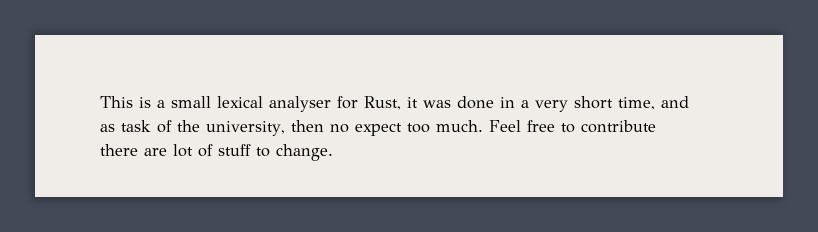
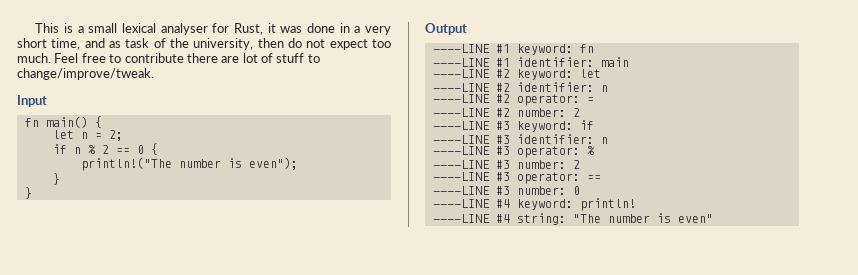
- This is a small lexical analyser for Rust, it was done in a very short time, and as task of the university, then no expect too much.
+ This is a small lexical analyser for Rust, it was done in a very short time, and as task of the university, then do not expect too much.
- Feel free to contribute there are lot of stuff to change.
+ Feel free to contribute there are lot of stuff to change/improve/tweak.
+ Input
+ fn main() {
+ let n = 2;
+ if n % 2 == 0 {
+ println!("The number is even");
+ }
+ }
+ Output
+ ----LINE #1 keyword: fn
+ ----LINE #1 identifier: main
+ ----LINE #2 keyword: let
+ ----LINE #2 identifier: n
+ ----LINE #2 operator: =
+ ----LINE #2 number: 2
+ ----LINE #3 keyword: if
+ ----LINE #3 identifier: n
+ ----LINE #3 operator: %
+ ----LINE #3 number: 2
+ ----LINE #3 operator: ==
+ ----LINE #3 number: 0
+ ----LINE #4 keyword: println!
+ ----LINE #4 string: "The number is even"

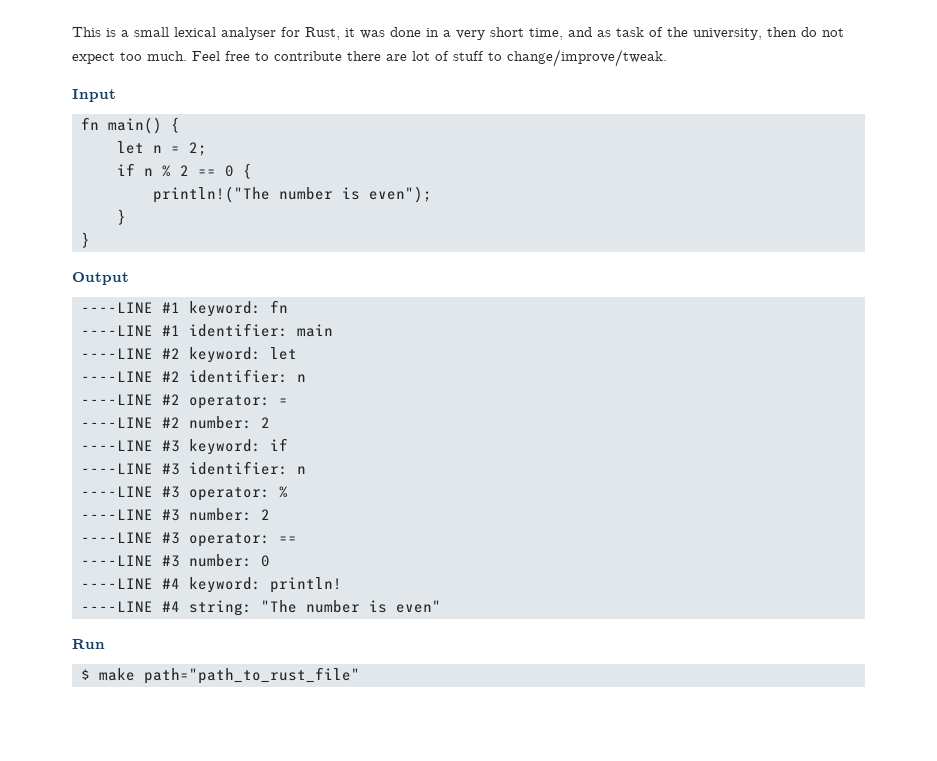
+ Run
+ $ make path="path_to_rust_file"

